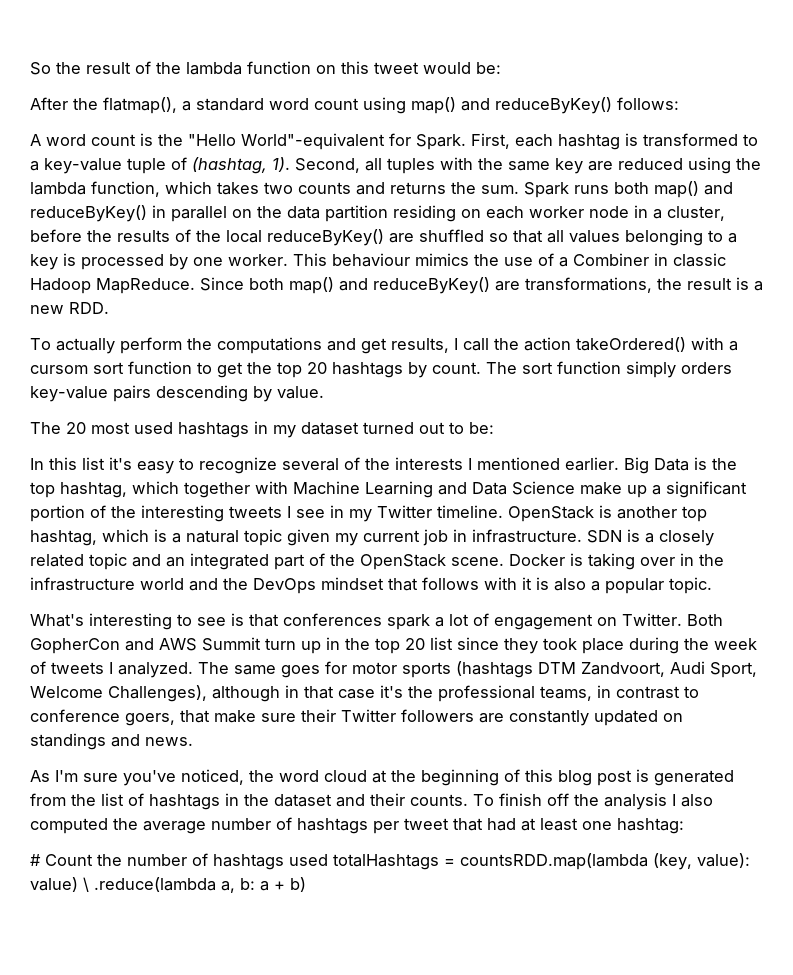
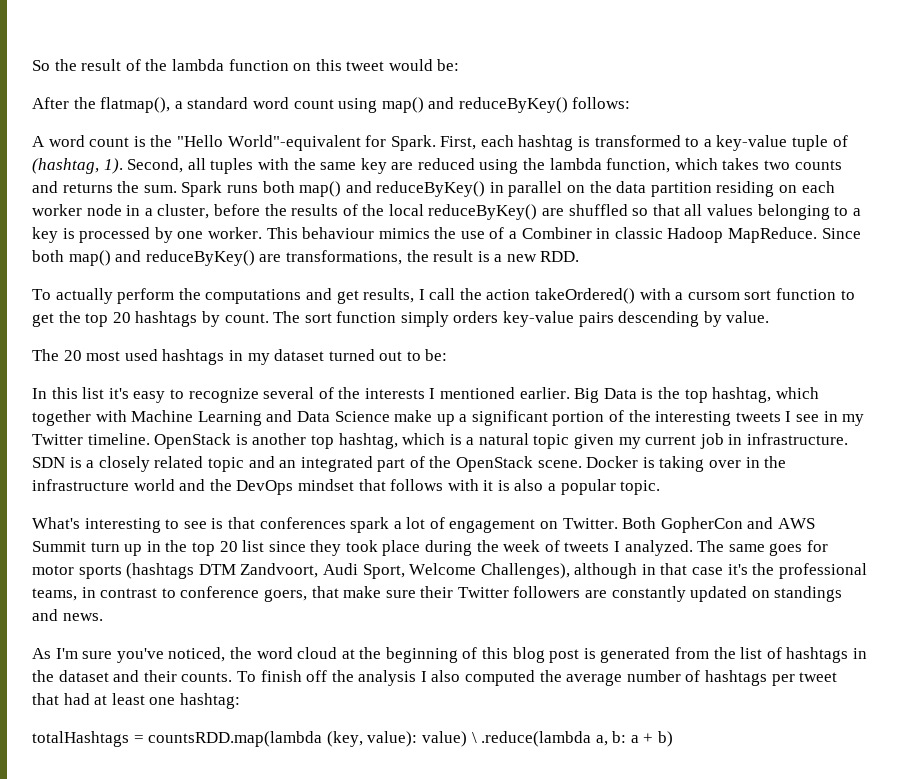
- # Count the number of hashtags used totalHashtags = countsRDD.map(lambda (key, value): value) \ .reduce(lambda a, b: a + b)
+ totalHashtags = countsRDD.map(lambda (key, value): value) \ .reduce(lambda a, b: a + b)

